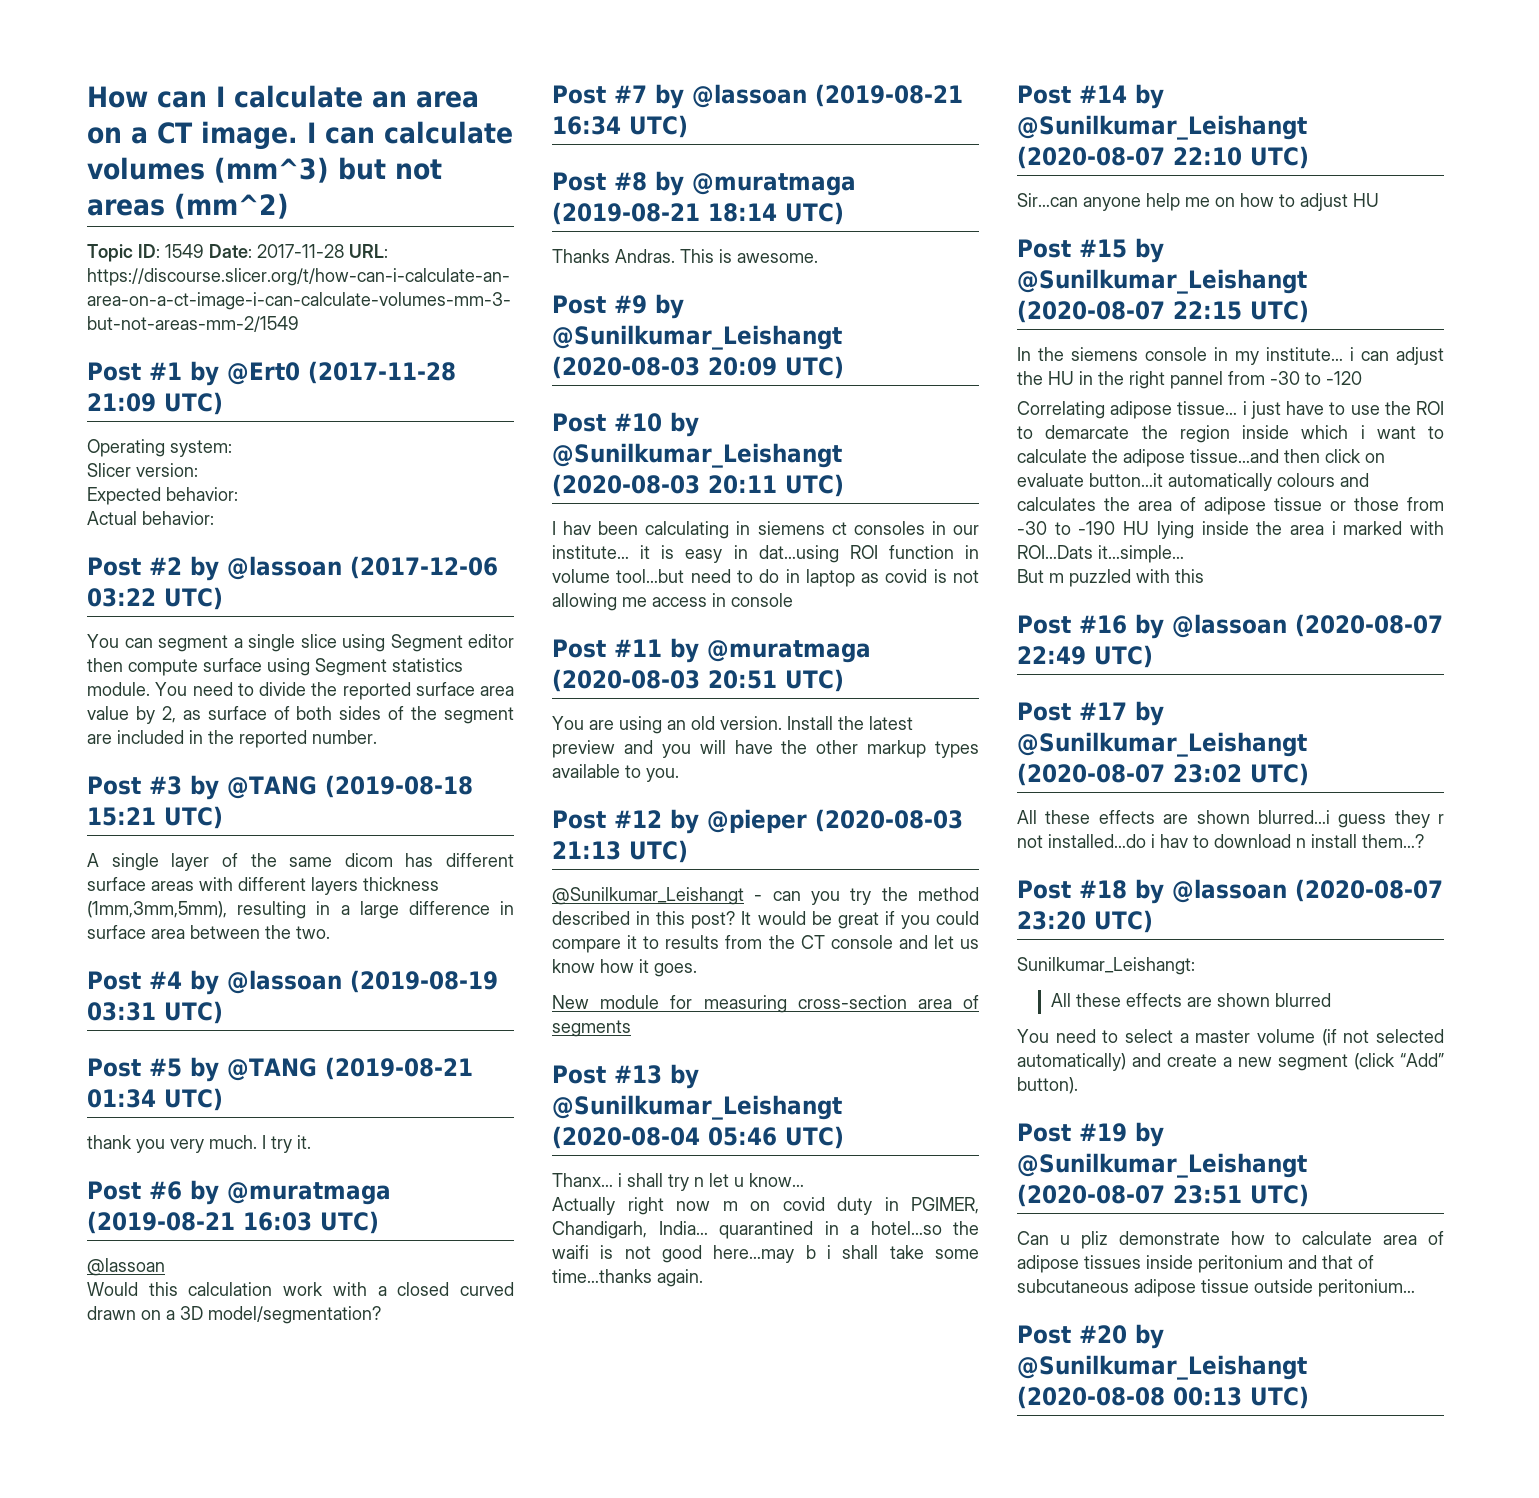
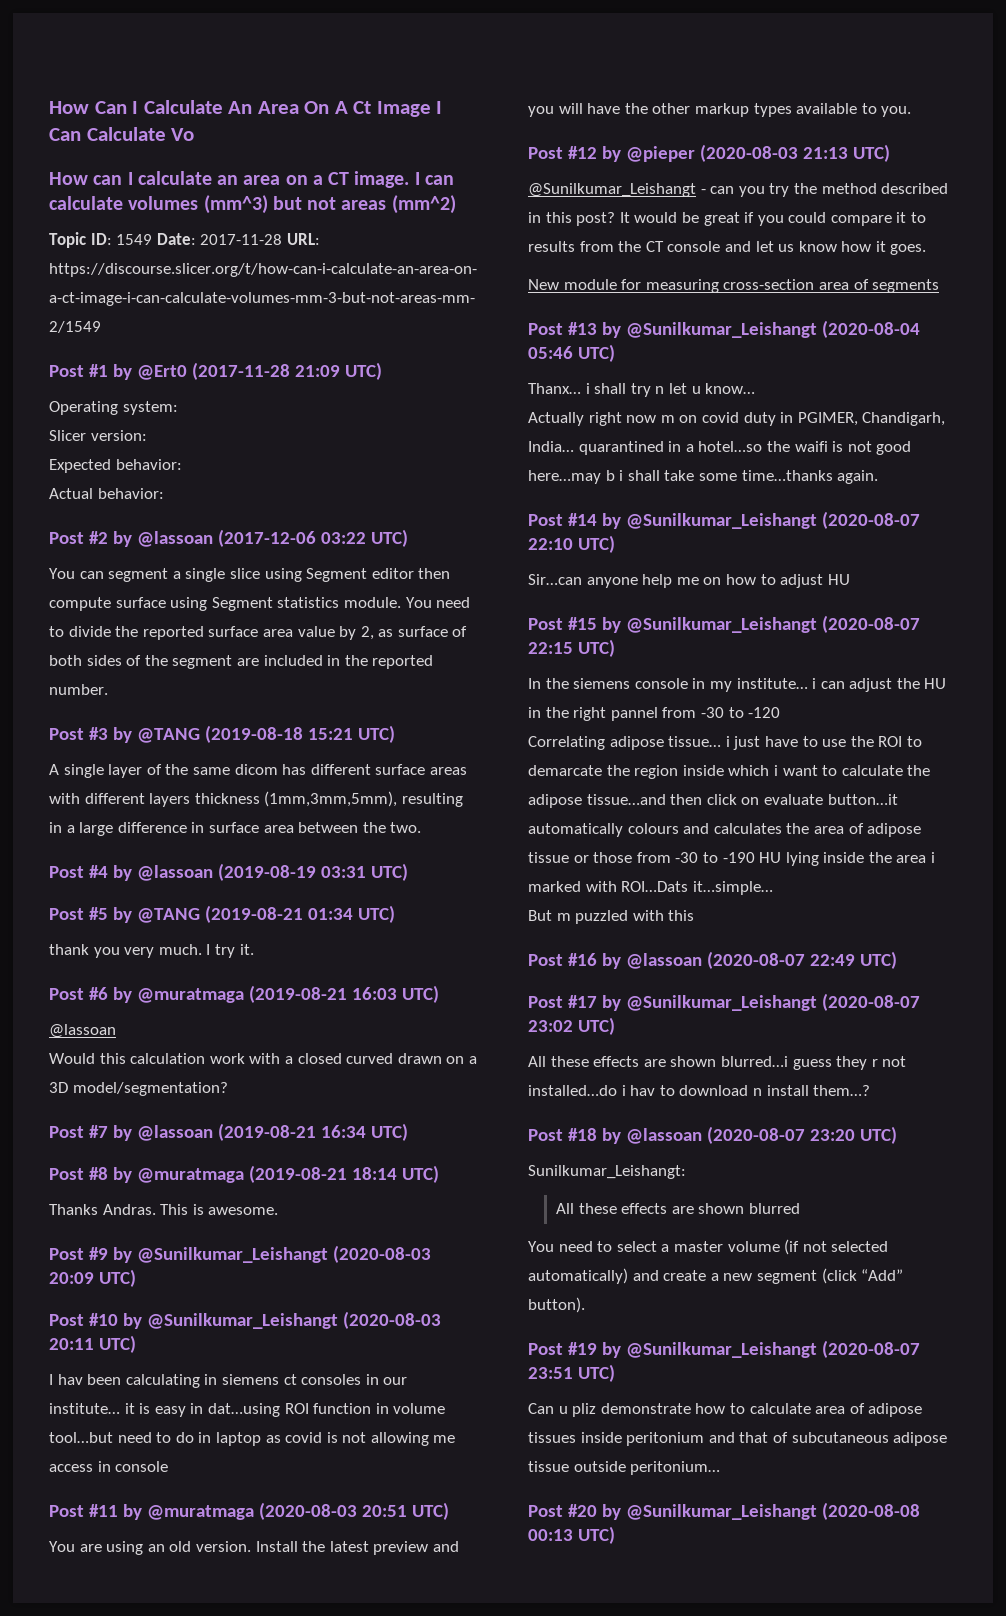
+ How Can I Calculate An Area On A Ct Image I Can Calculate Vo

